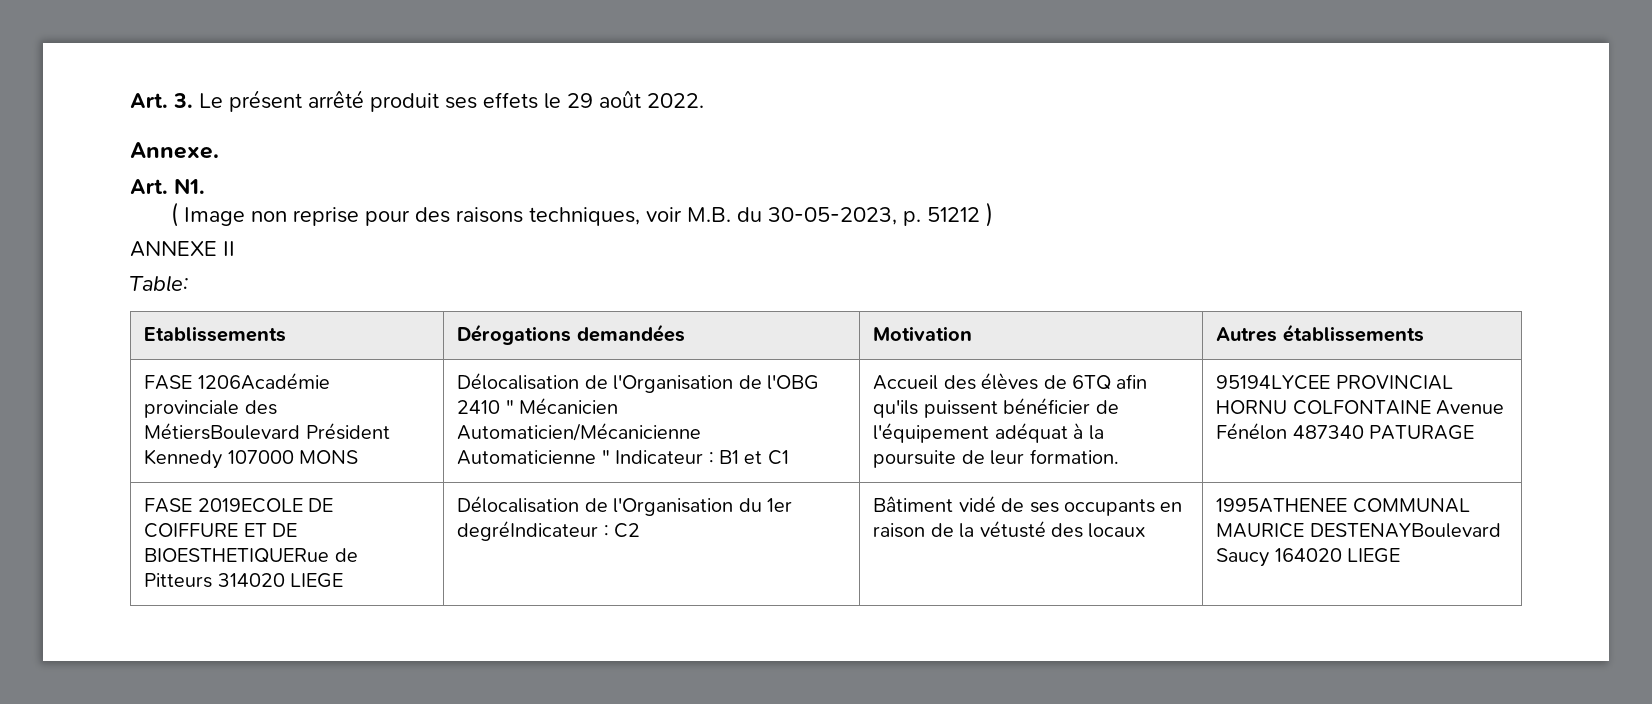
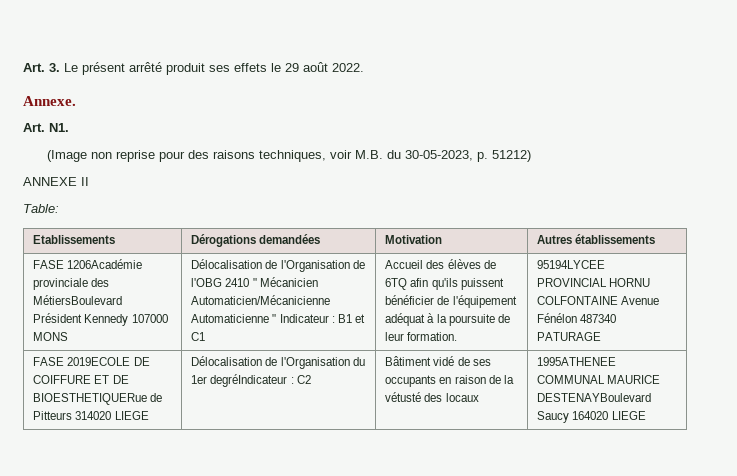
- ( Image non reprise pour des raisons techniques, voir M.B. du 30-05-2023, p. 51212 )
+ (Image non reprise pour des raisons techniques, voir M.B. du 30-05-2023, p. 51212)

